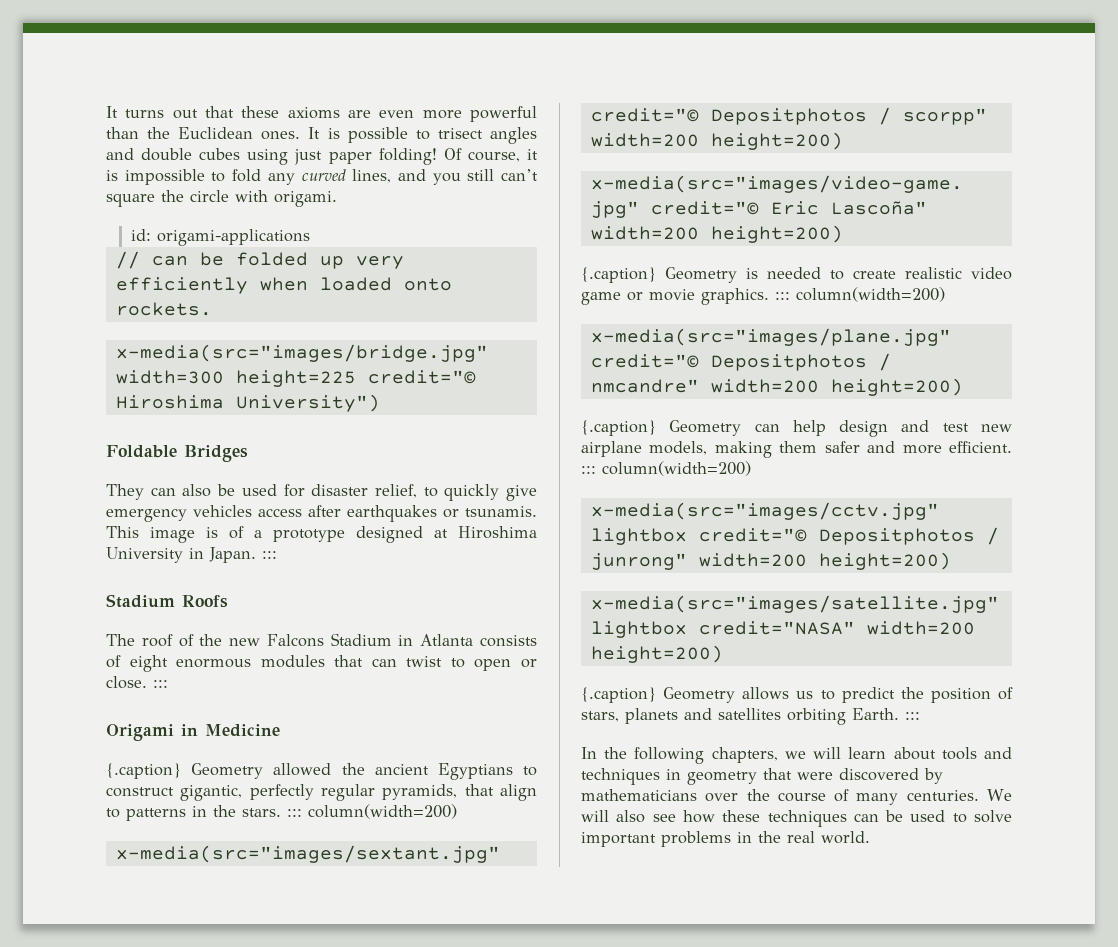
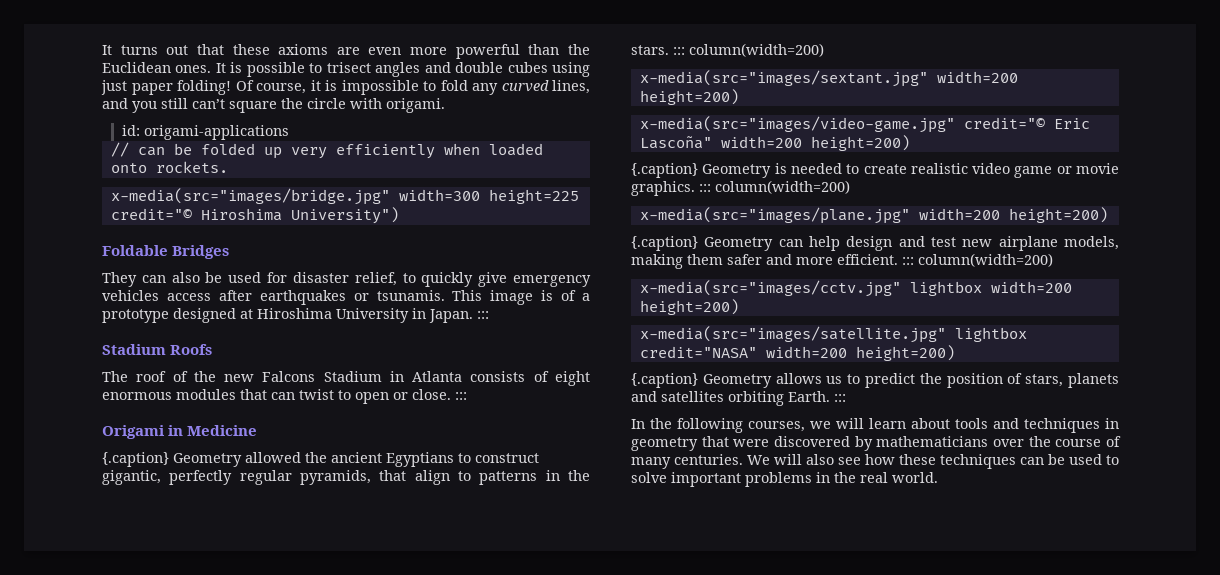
- x-media(src="images/sextant.jpg" credit="© Depositphotos / scorpp" width=200 height=200)
+ x-media(src="images/sextant.jpg" width=200 height=200)
- x-media(src="images/plane.jpg" credit="© Depositphotos / nmcandre" width=200 height=200)
+ x-media(src="images/plane.jpg" width=200 height=200)
- x-media(src="images/cctv.jpg" lightbox credit="© Depositphotos / junrong" width=200 height=200)
+ x-media(src="images/cctv.jpg" lightbox width=200 height=200)
- In the following chapters, we will learn about tools and techniques in geometry that were discovered by mathematicians over the course of many centuries.
+ In the following courses, we will learn about tools and techniques in geometry that were discovered by mathematicians over the course of many centuries.

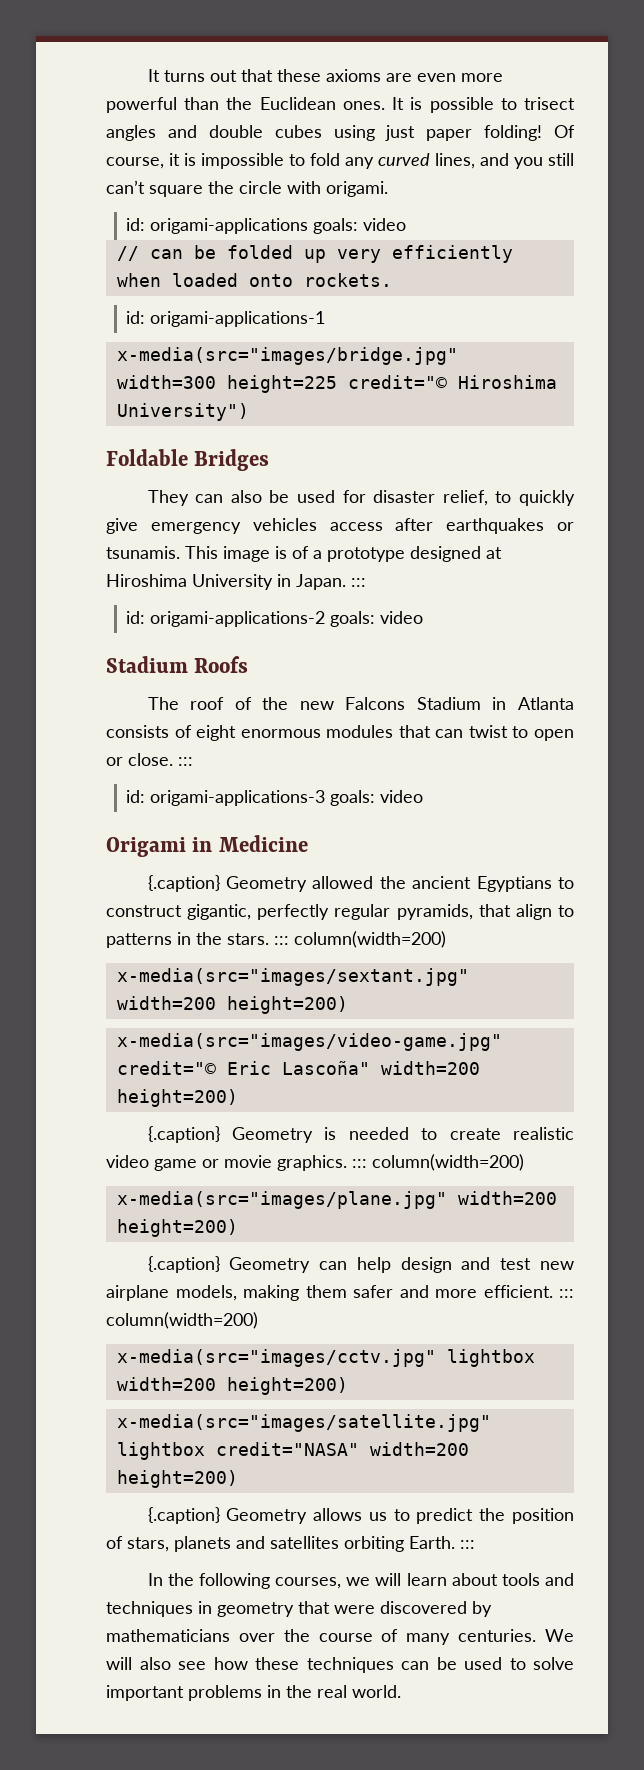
- id: origami-applications
+ id: origami-applications goals: video
+ id: origami-applications-1
+ id: origami-applications-2 goals: video
+ id: origami-applications-3 goals: video

